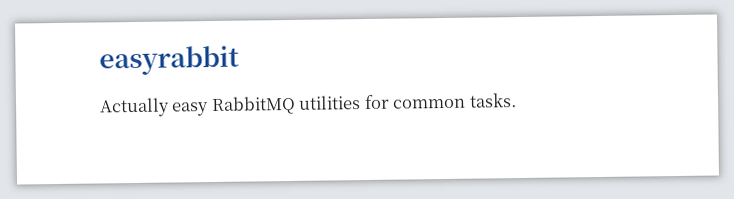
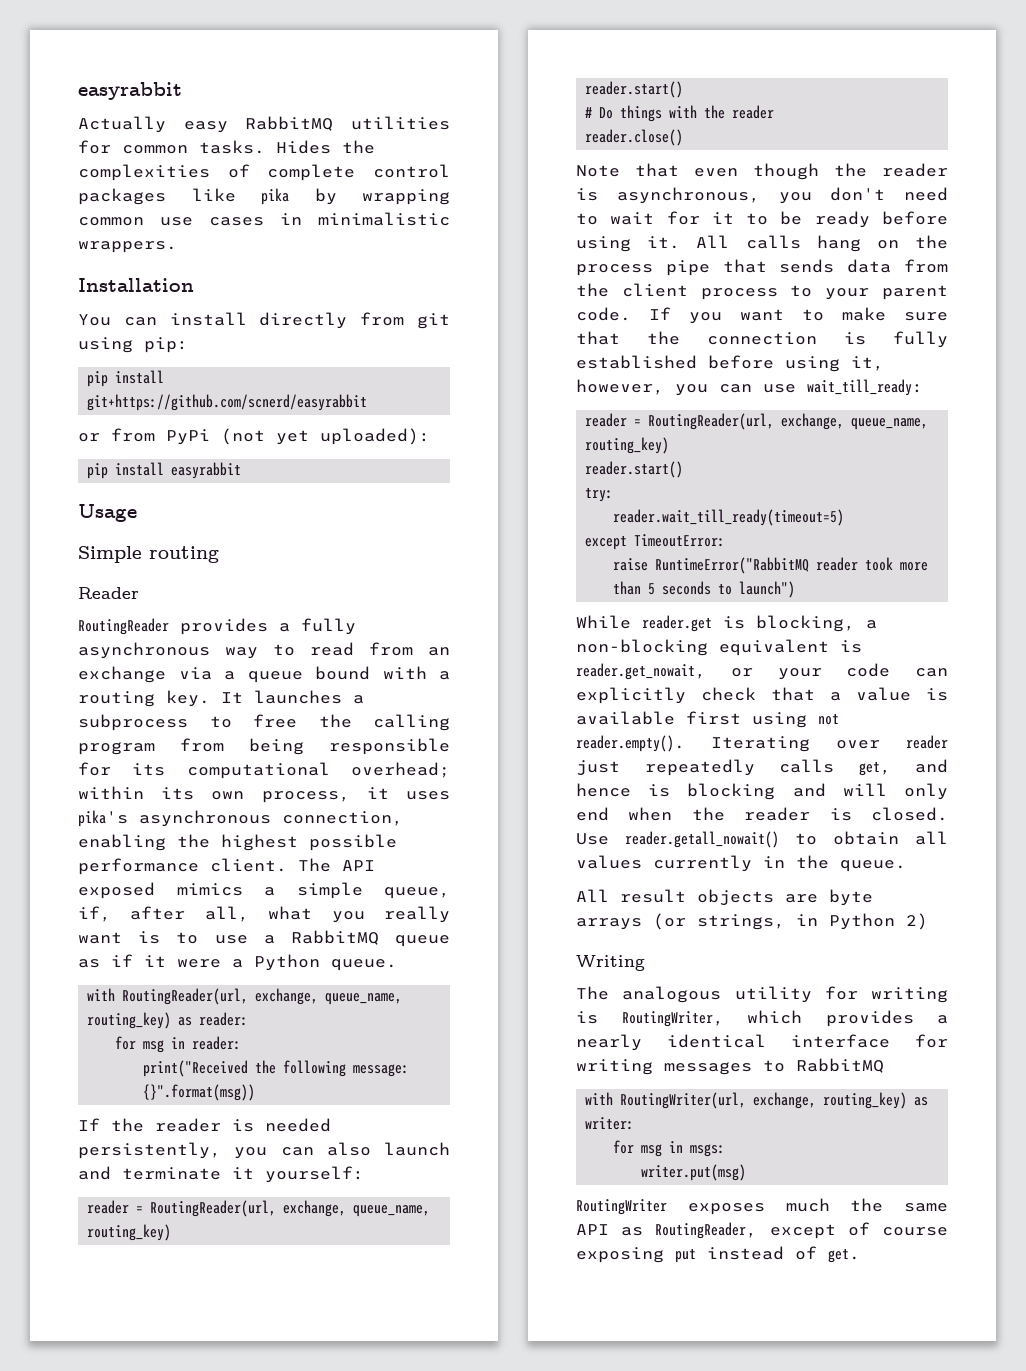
+ Hides the complexities of complete control packages like pika by wrapping common use cases in minimalistic wrappers.
+ Installation
+ You can install directly from git using pip:
+ pip install git+https://github.com/scnerd/easyrabbit
+ or from PyPi (not yet uploaded):
+ pip install easyrabbit
+ Usage
+ Simple routing
+ Reader
+ RoutingReader provides a fully asynchronous way to read from an exchange via a queue bound with a routing key. It launches a subprocess to free the calling program from being responsible for its computational overhead; within its own process, it uses pika's asynchronous connection, enabling the highest possible performance client. The API exposed mimics a simple queue, if, after all, what you really want is to use a RabbitMQ queue as if it were a Python queue.
+ with RoutingReader(url, exchange, queue_name, routing_key) as reader:
+ for msg in reader:
+ print("Received the following message: {}".format(msg))
+ If the reader is needed persistently, you can also launch and terminate it yourself:
+ reader = RoutingReader(url, exchange, queue_name, routing_key)
+ reader.start()
+ # Do things with the reader
+ reader.close()
+ Note that even though the reader is asynchronous, you don't need to wait for it to be ready before using it. All calls hang on the process pipe that sends data from the client process to your parent code. If you want to make sure that the connection is fully established before using it, however, you can use wait_till_ready:
+ reader = RoutingReader(url, exchange, queue_name, routing_key)
+ reader.start()
+ try:
+ reader.wait_till_ready(timeout=5)
+ except TimeoutError:
+ raise RuntimeError("RabbitMQ reader took more than 5 seconds to launch")
+ While reader.get is blocking, a non-blocking equivalent is reader.get_nowait, or your code can explicitly check that a value is available first using not reader.empty(). Iterating over reader just repeatedly calls get, and hence is blocking and will only end when the reader is closed. Use reader.getall_nowait() to obtain all values currently in the queue.
+ All result objects are byte arrays (or strings, in Python 2)
+ Writing
+ The analogous utility for writing is RoutingWriter, which provides a nearly identical interface for writing messages to RabbitMQ
+ with RoutingWriter(url, exchange, routing_key) as writer:
+ for msg in msgs:
+ writer.put(msg)
+ RoutingWriter exposes much the same API as RoutingReader, except of course exposing put instead of get.

